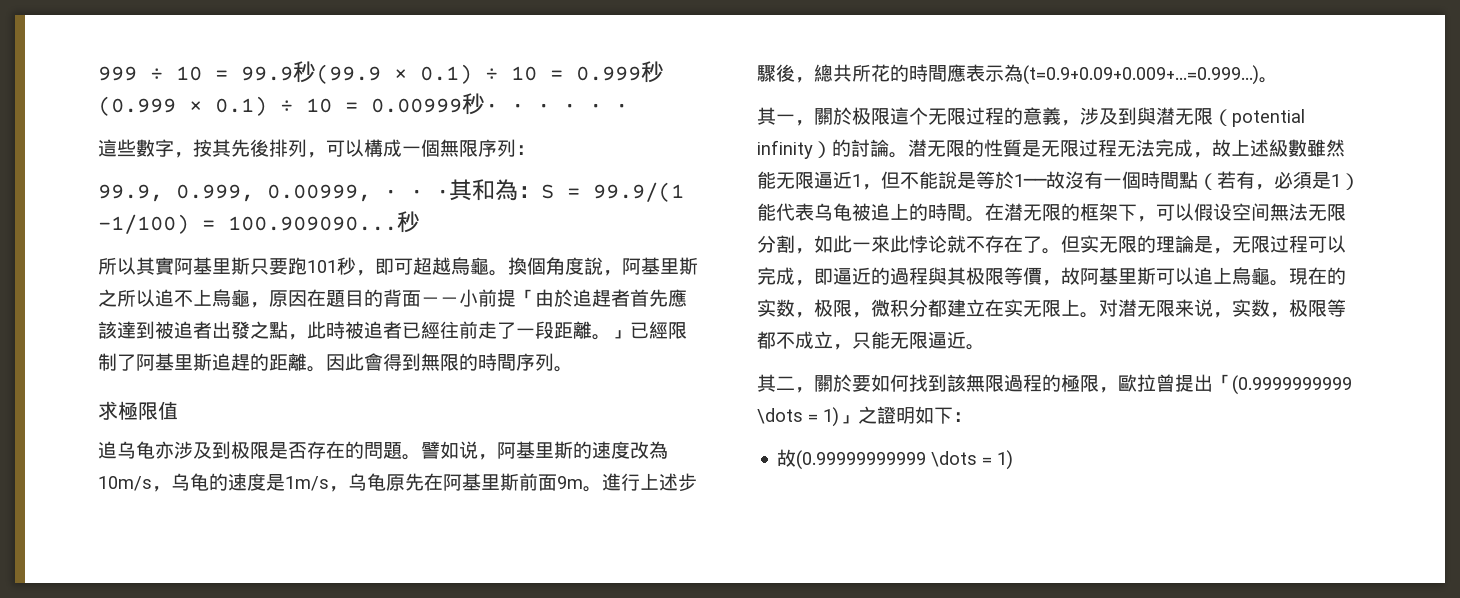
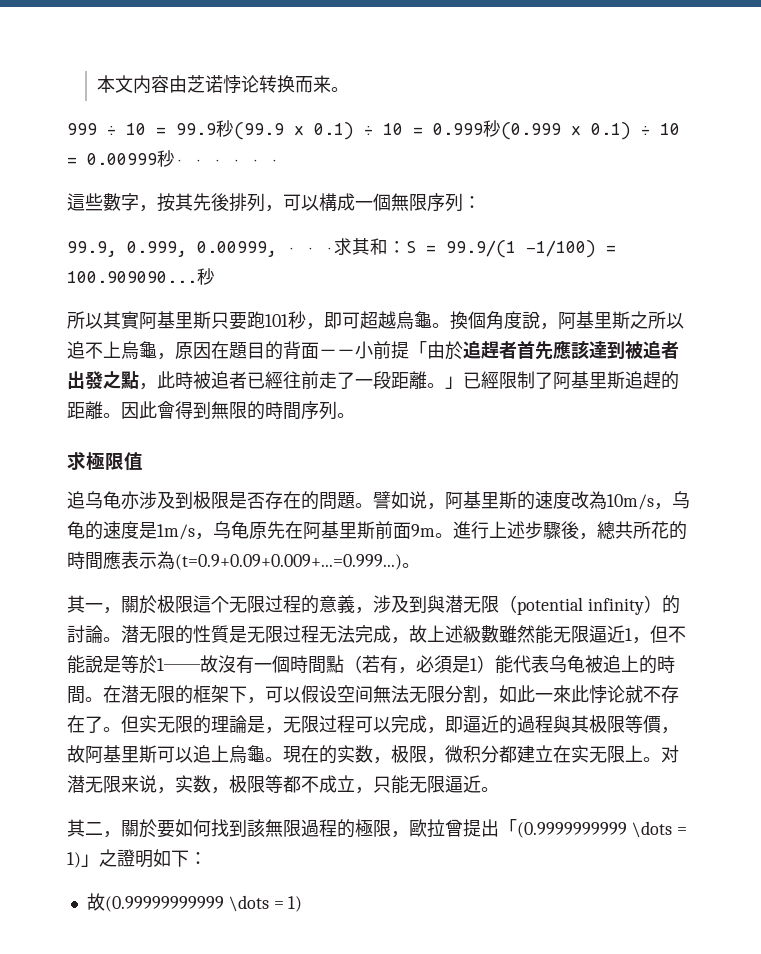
+ 本文内容由芝诺悖论转换而来。
- 99.9, 0.999, 0.00999, · · ·其和為：S = 99.9/(1 −1/100) = 100.909090...
+ 99.9, 0.999, 0.00999, · · ·求其和：S = 99.9/(1 −1/100) = 100.909090...

